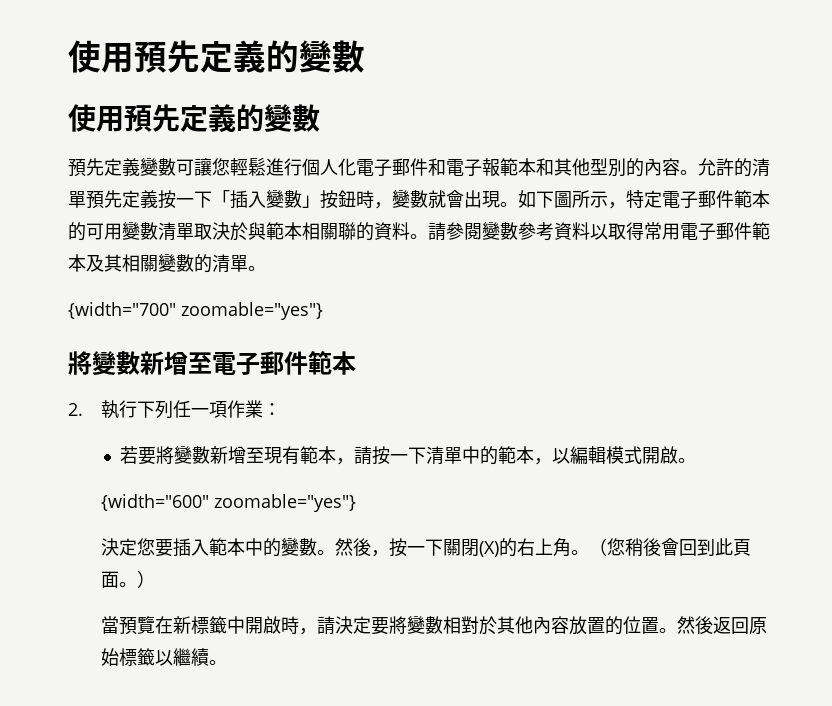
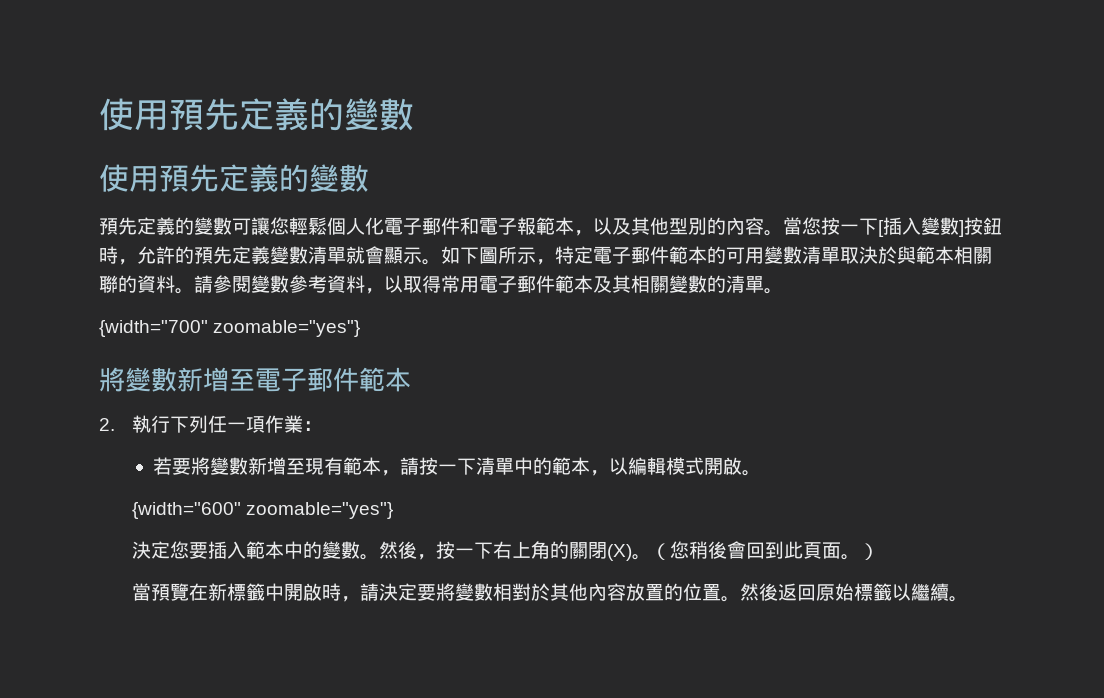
- 預先定義變數可讓您輕鬆進行個人化電子郵件和電子報範本和其他型別的內容。
+ 預先定義的變數可讓您輕鬆個人化電子郵件和電子報範本，以及其他型別的內容。
- 允許的清單預先定義按一下「插入變數」按鈕時，變數就會出現。
+ 當您按一下[插入變數]按鈕時，允許的預先定義變數清單就會顯示。
- 請參閱變數參考資料以取得常用電子郵件範本及其相關變數的清單。
+ 請參閱變數參考資料，以取得常用電子郵件範本及其相關變數的清單。
- 然後，按一下關閉(X)的右上角。
+ 然後，按一下右上角的關閉(X)。

